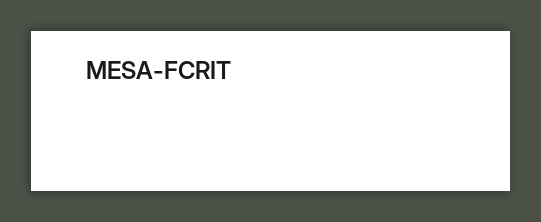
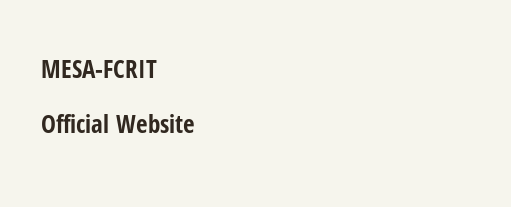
+ Official Website

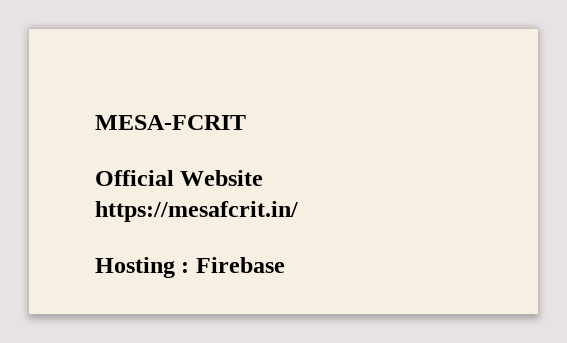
- Official Website
+ Official Website https://mesafcrit.in/
+ Hosting : Firebase

